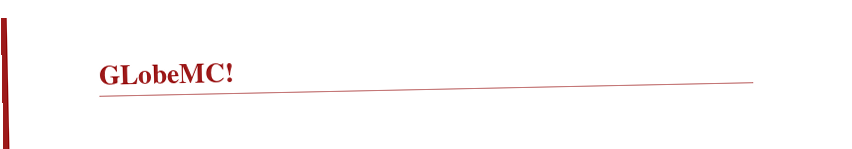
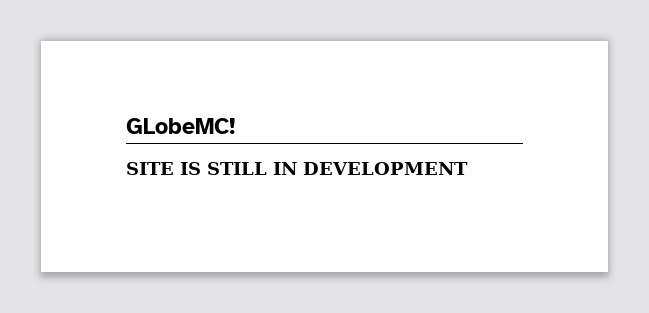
+ SITE IS STILL IN DEVELOPMENT

